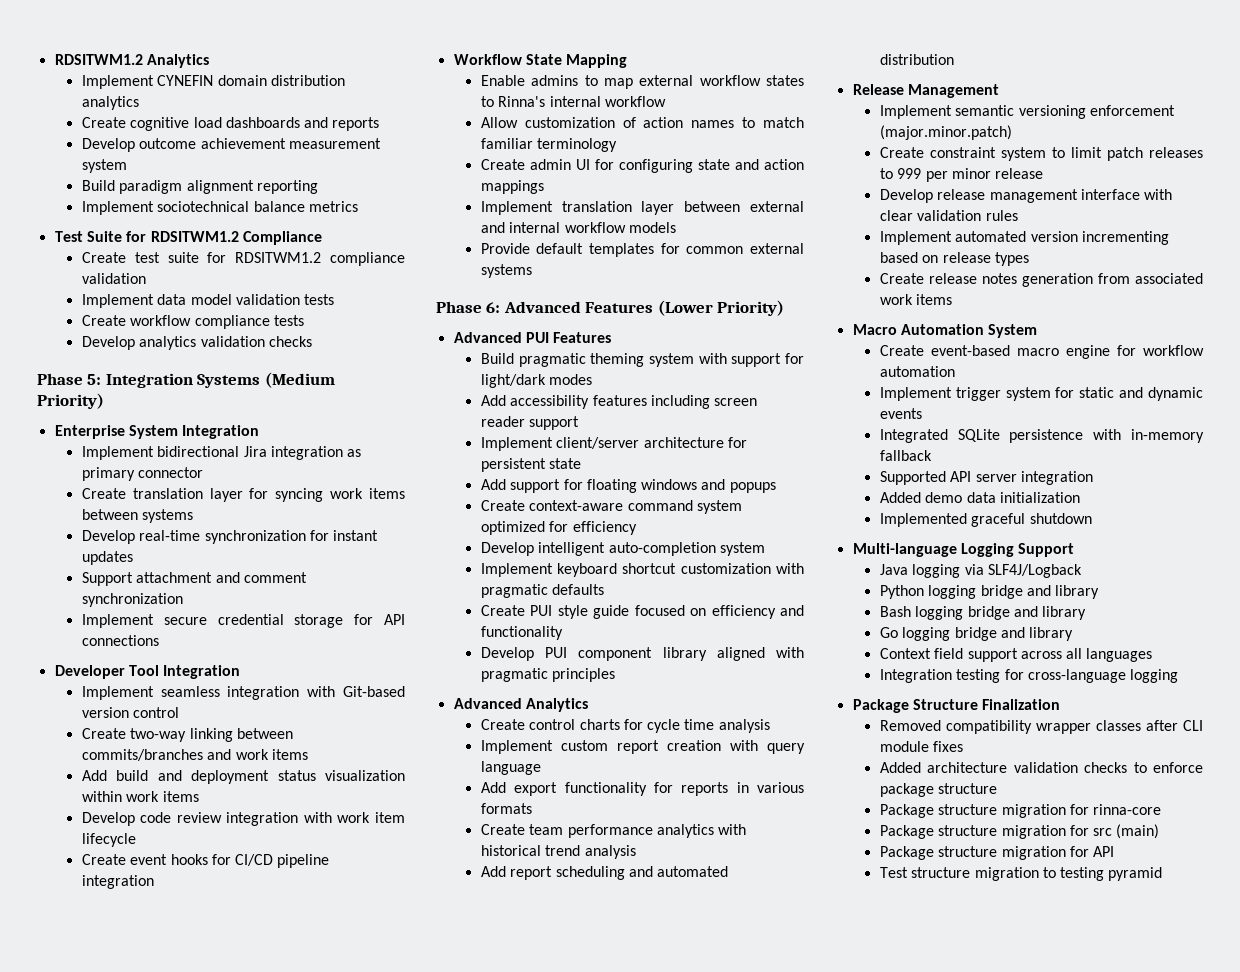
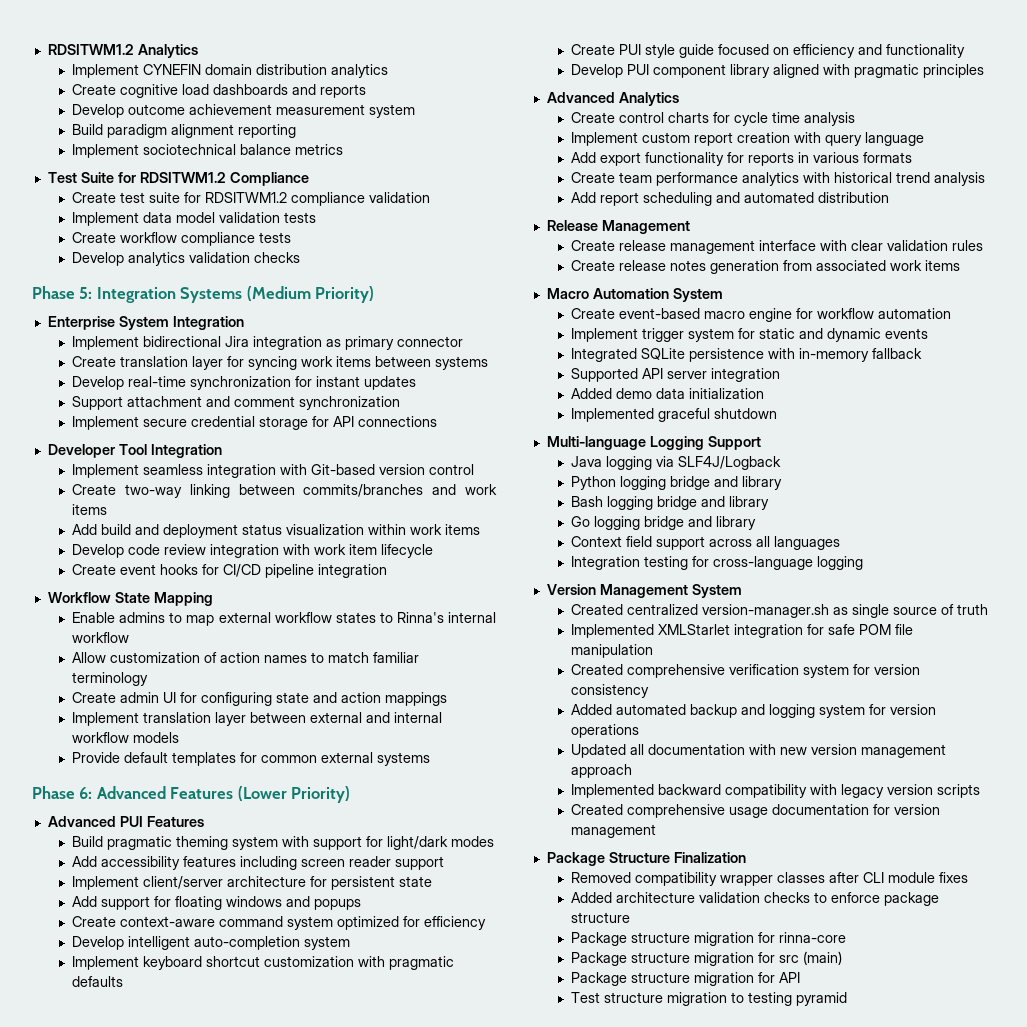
- Implement semantic versioning enforcement (major.minor.patch)
- Create constraint system to limit patch releases to 999 per minor release
- Develop release management interface with clear validation rules
+ Create release management interface with clear validation rules
- Implement automated version incrementing based on release types
+ Version Management System
+ Created centralized version-manager.sh as single source of truth
+ Implemented XMLStarlet integration for safe POM file manipulation
+ Created comprehensive verification system for version consistency
+ Added automated backup and logging system for version operations
+ Updated all documentation with new version management approach
+ Implemented backward compatibility with legacy version scripts
+ Created comprehensive usage documentation for version management

